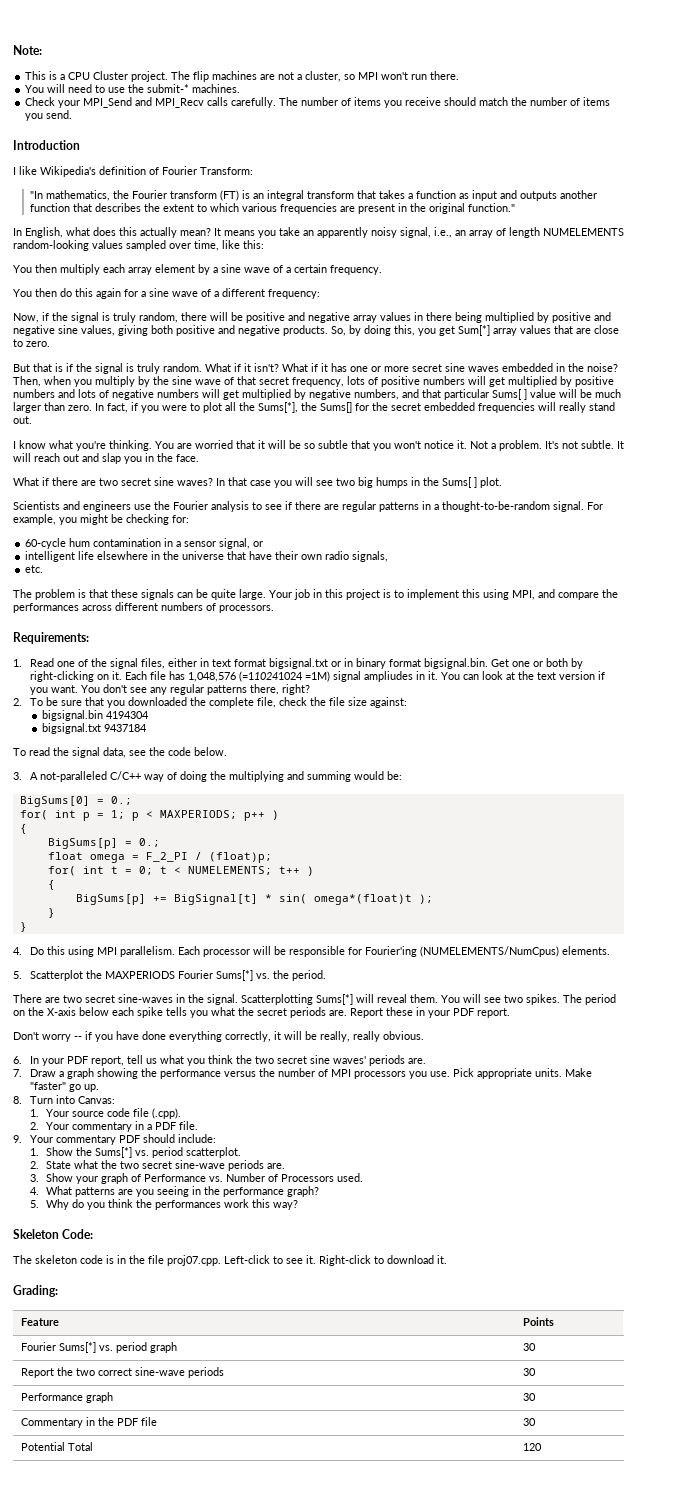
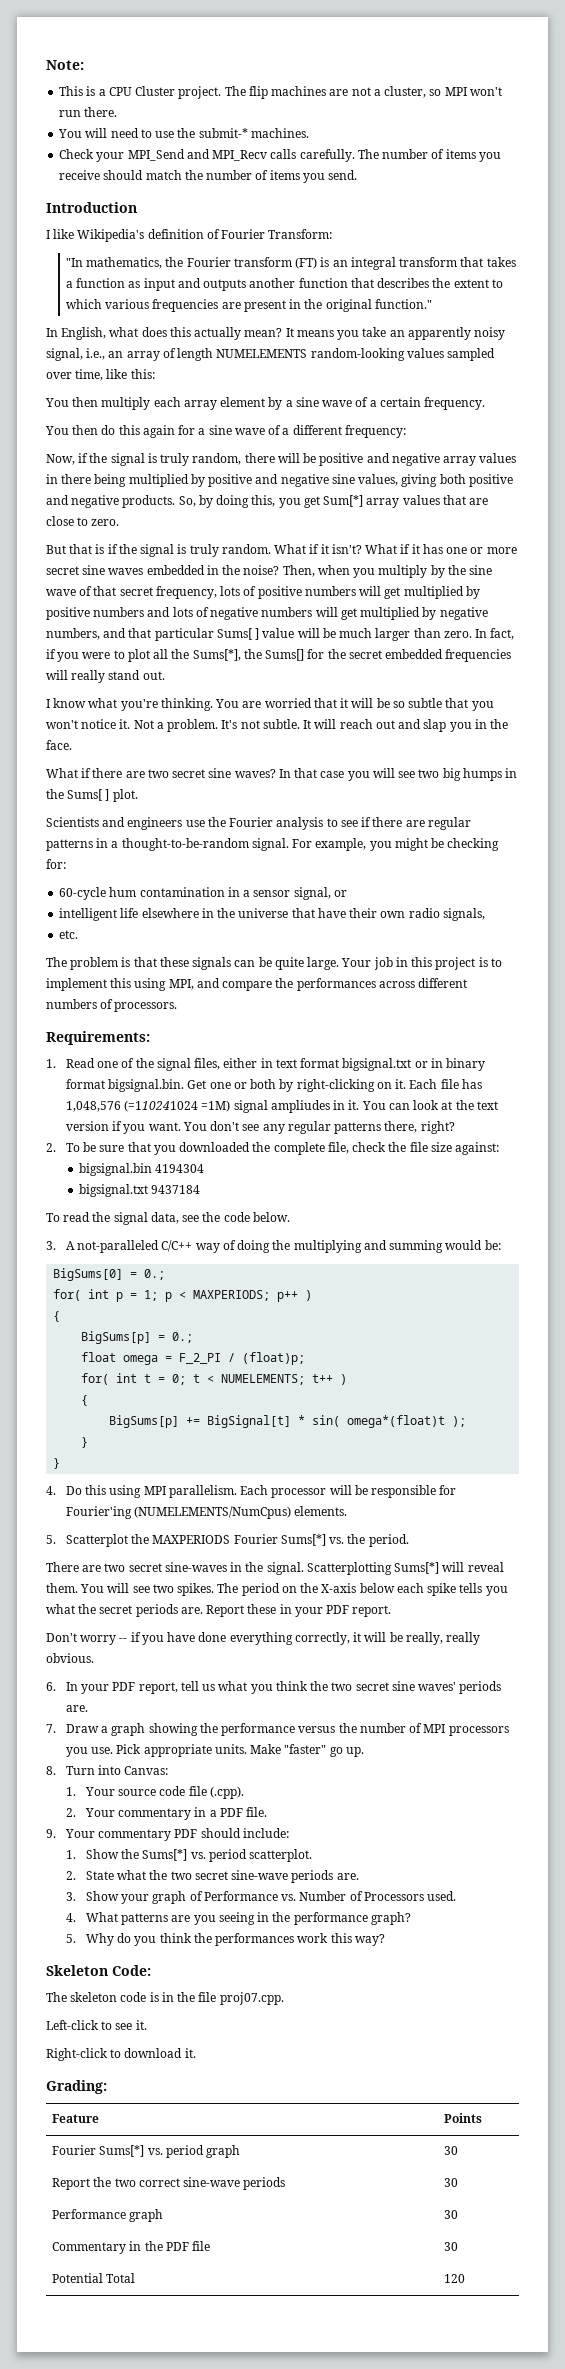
- The skeleton code is in the file proj07.cpp. Left-click to see it. Right-click to download it.
+ The skeleton code is in the file proj07.cpp.
+ Left-click to see it.
+ Right-click to download it.

